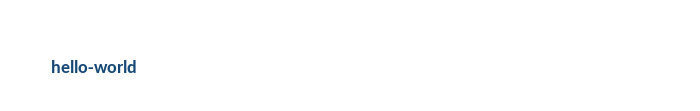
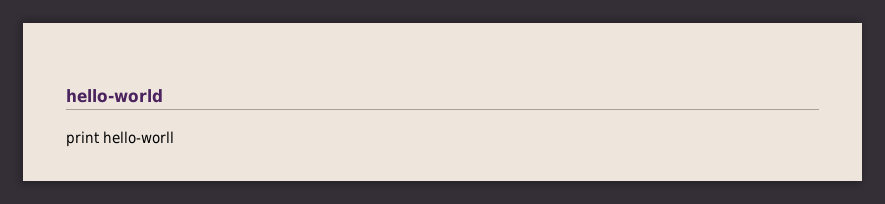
+ print hello-worll

